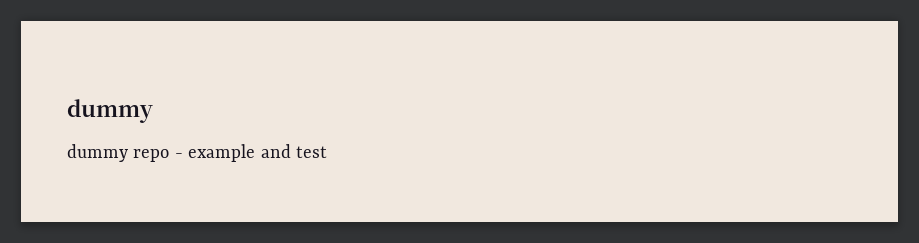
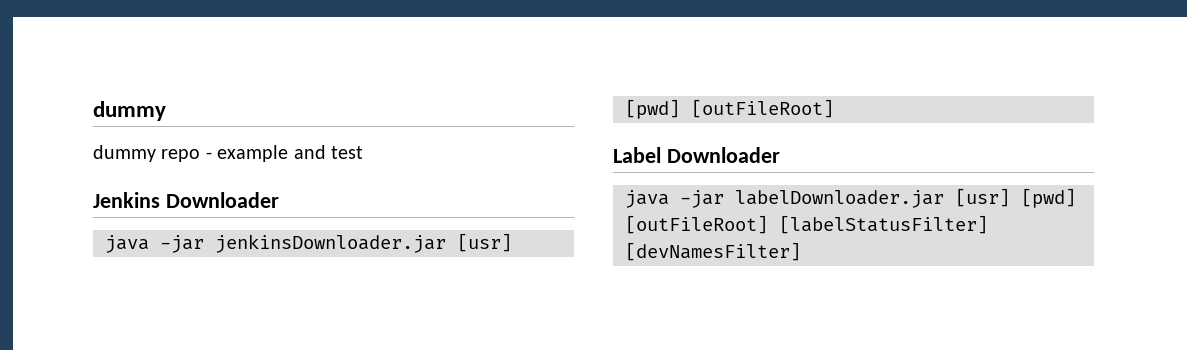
+ Jenkins Downloader
+ java -jar jenkinsDownloader.jar [usr] [pwd] [outFileRoot]
+ Label Downloader
+ java -jar labelDownloader.jar [usr] [pwd] [outFileRoot] [labelStatusFilter] [devNamesFilter]

